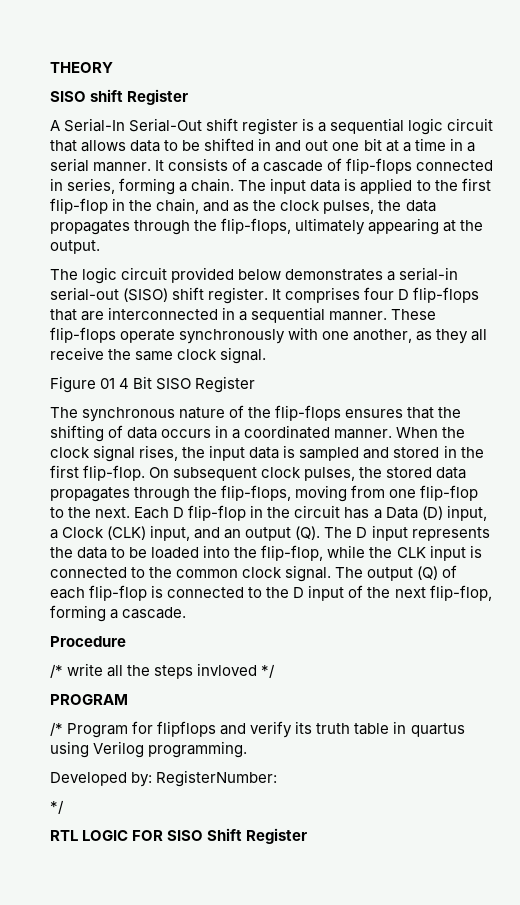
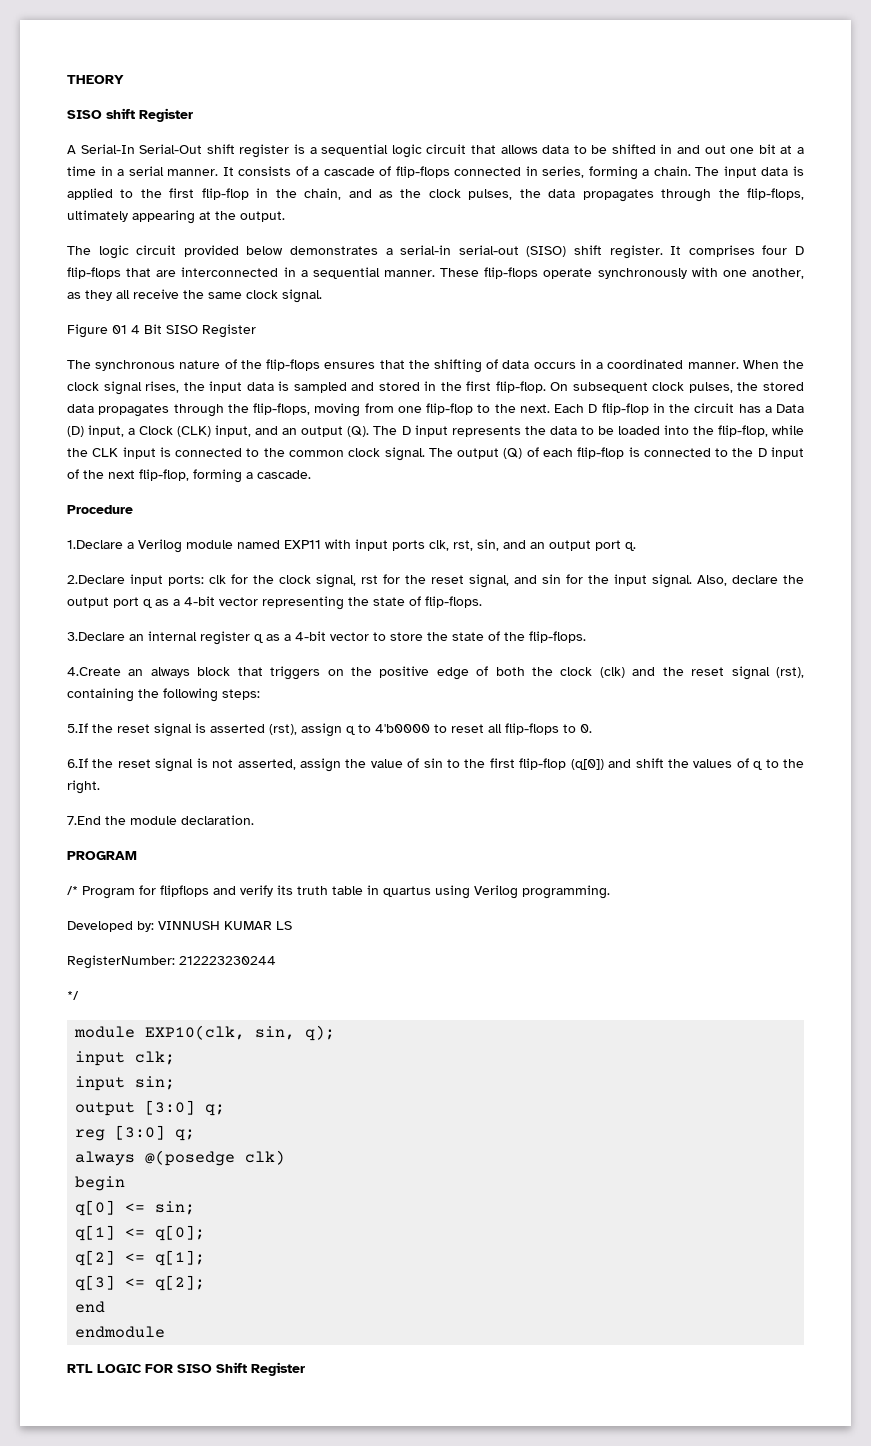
- /* write all the steps invloved */
+ 1.Declare a Verilog module named EXP11 with input ports clk, rst, sin, and an output port q.
+ 2.Declare input ports: clk for the clock signal, rst for the reset signal, and sin for the input signal. Also, declare the output port q as a 4-bit vector representing the state of flip-flops.
+ 3.Declare an internal register q as a 4-bit vector to store the state of the flip-flops.
+ 4.Create an always block that triggers on the positive edge of both the clock (clk) and the reset signal (rst), containing the following steps:
+ 5.If the reset signal is asserted (rst), assign q to 4'b0000 to reset all flip-flops to 0.
+ 6.If the reset signal is not asserted, assign the value of sin to the first flip-flop (q[0]) and shift the values of q to the right.
+ 7.End the module declaration.
- Developed by: RegisterNumber:
+ Developed by: VINNUSH KUMAR LS
+ RegisterNumber: 212223230244
  */
+ module EXP10(clk, sin, q);
+ input clk;
+ input sin;
+ output [3:0] q;
+ reg [3:0] q;
+ always @(posedge clk)
+ begin
+ q[0] <= sin;
+ q[1] <= q[0];
+ q[2] <= q[1];
+ q[3] <= q[2];
+ end
+ endmodule

